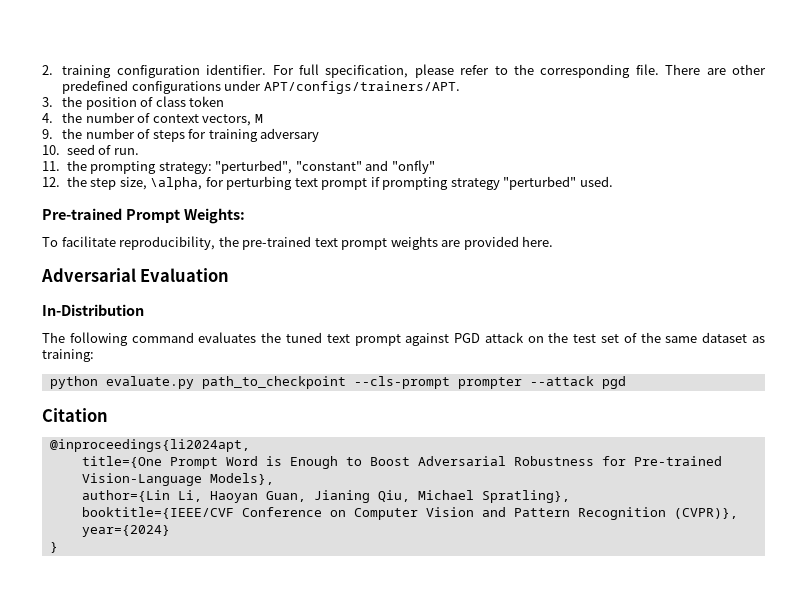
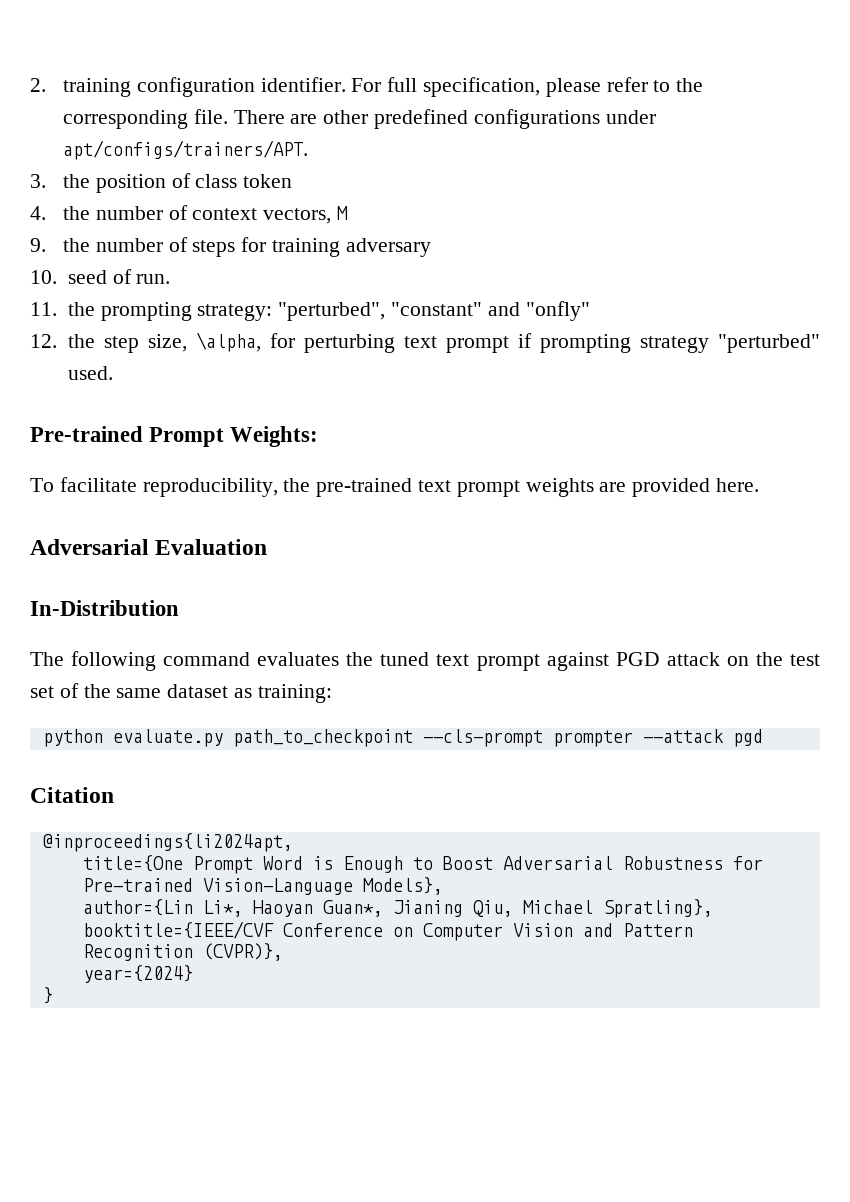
- There are other predefined configurations under APT/configs/trainers/APT.
+ There are other predefined configurations under apt/configs/trainers/APT.
- author={Lin Li, Haoyan Guan, Jianing Qiu, Michael Spratling},
+ author={Lin Li*, Haoyan Guan*, Jianing Qiu, Michael Spratling},

